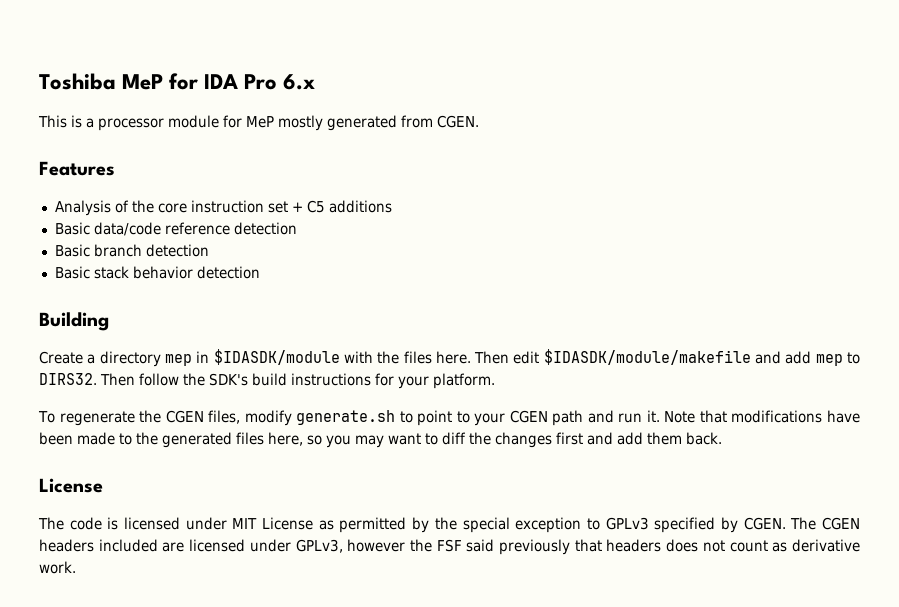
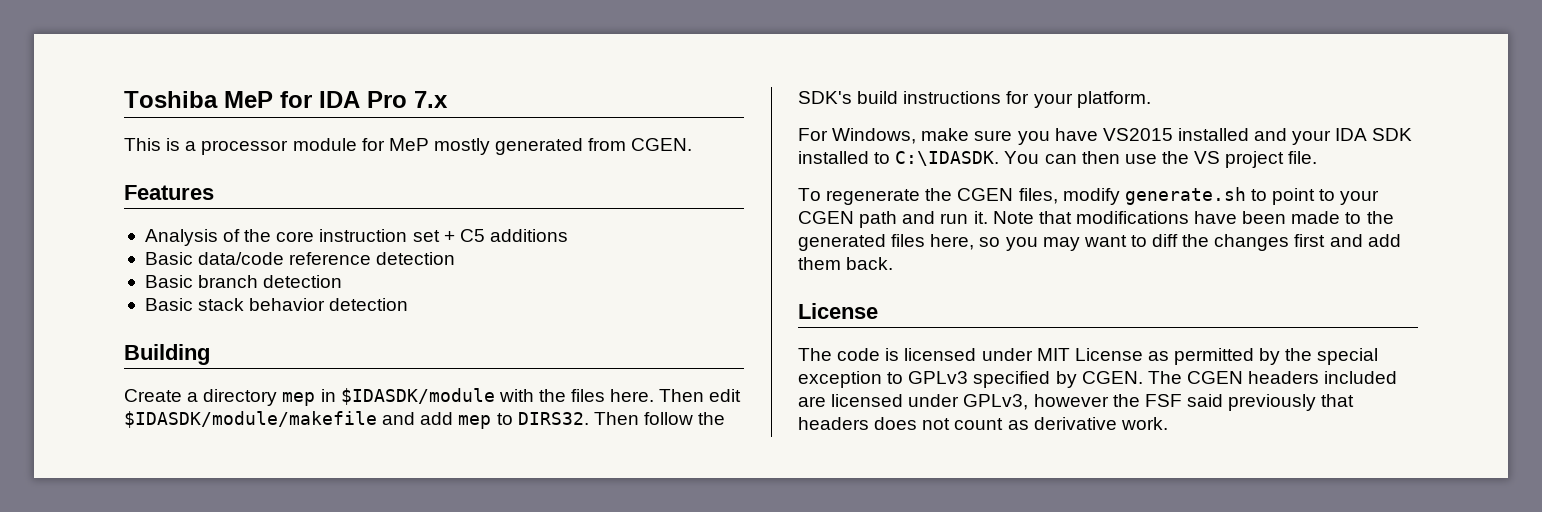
- Toshiba MeP for IDA Pro 6.x
+ Toshiba MeP for IDA Pro 7.x
+ For Windows, make sure you have VS2015 installed and your IDA SDK installed to C:\IDASDK. You can then use the VS project file.

